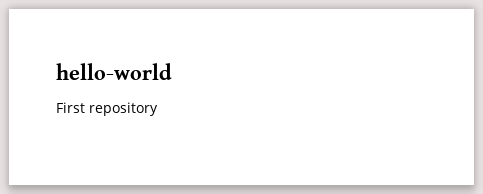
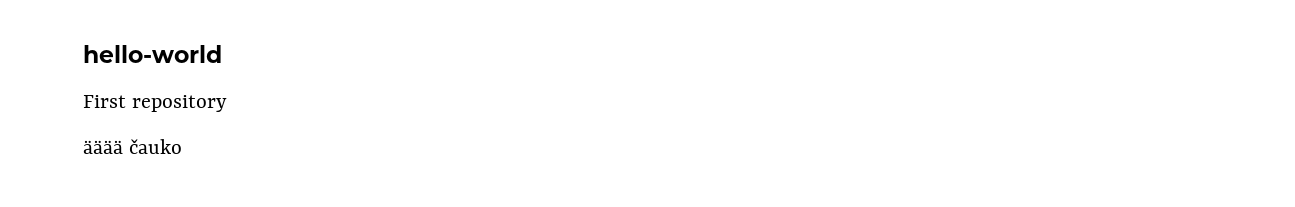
+ ääää čauko

